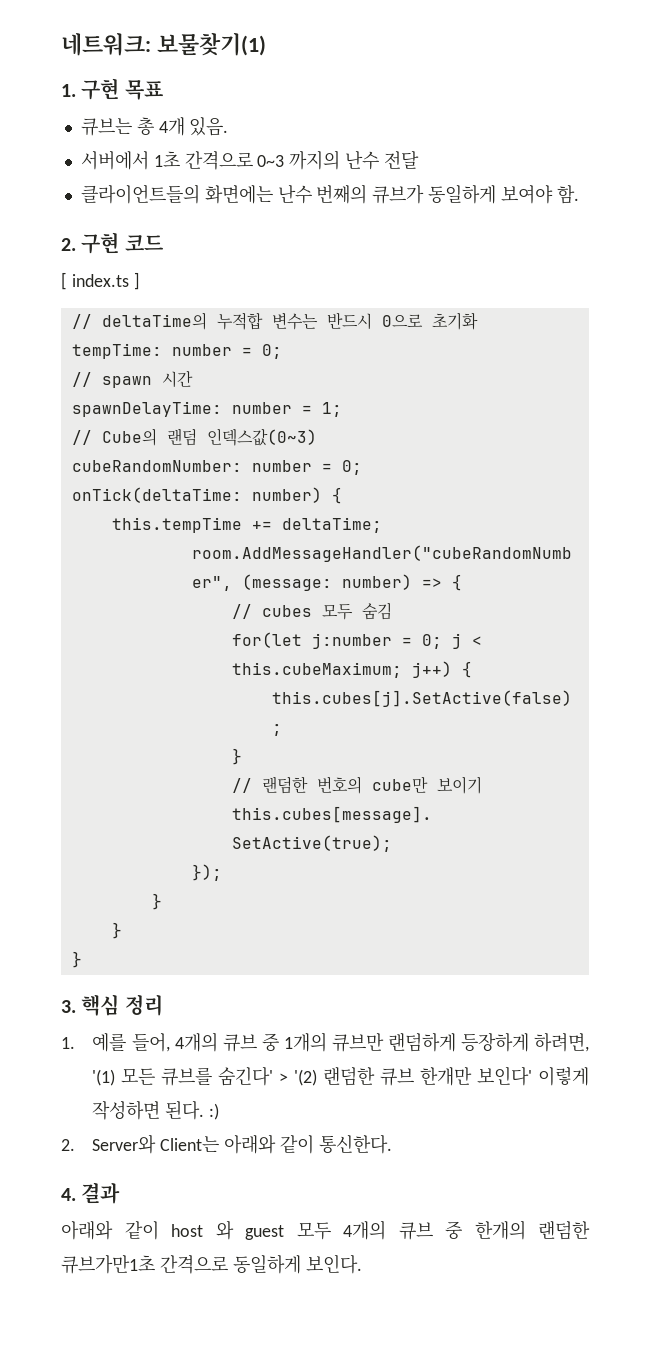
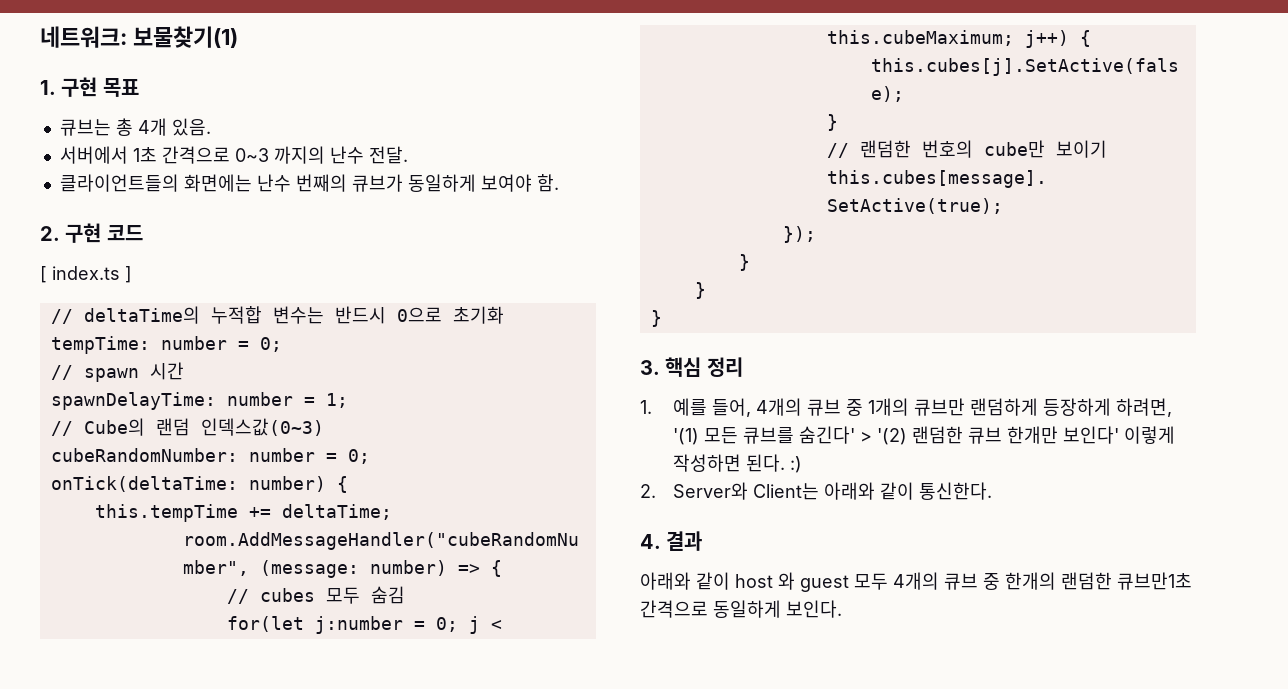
- 서버에서 1초 간격으로 0~3 까지의 난수 전달
+ 서버에서 1초 간격으로 0~3 까지의 난수 전달.
- 아래와 같이 host 와 guest 모두 4개의 큐브 중 한개의 랜덤한 큐브가만1초 간격으로 동일하게 보인다.
+ 아래와 같이 host 와 guest 모두 4개의 큐브 중 한개의 랜덤한 큐브만1초 간격으로 동일하게 보인다.

